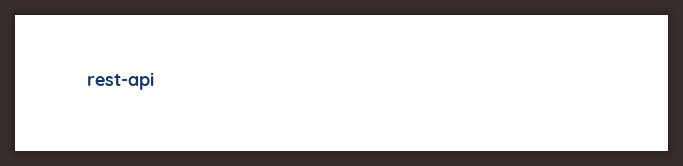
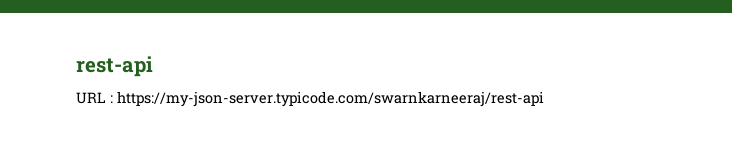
+ URL : https://my-json-server.typicode.com/swarnkarneeraj/rest-api

